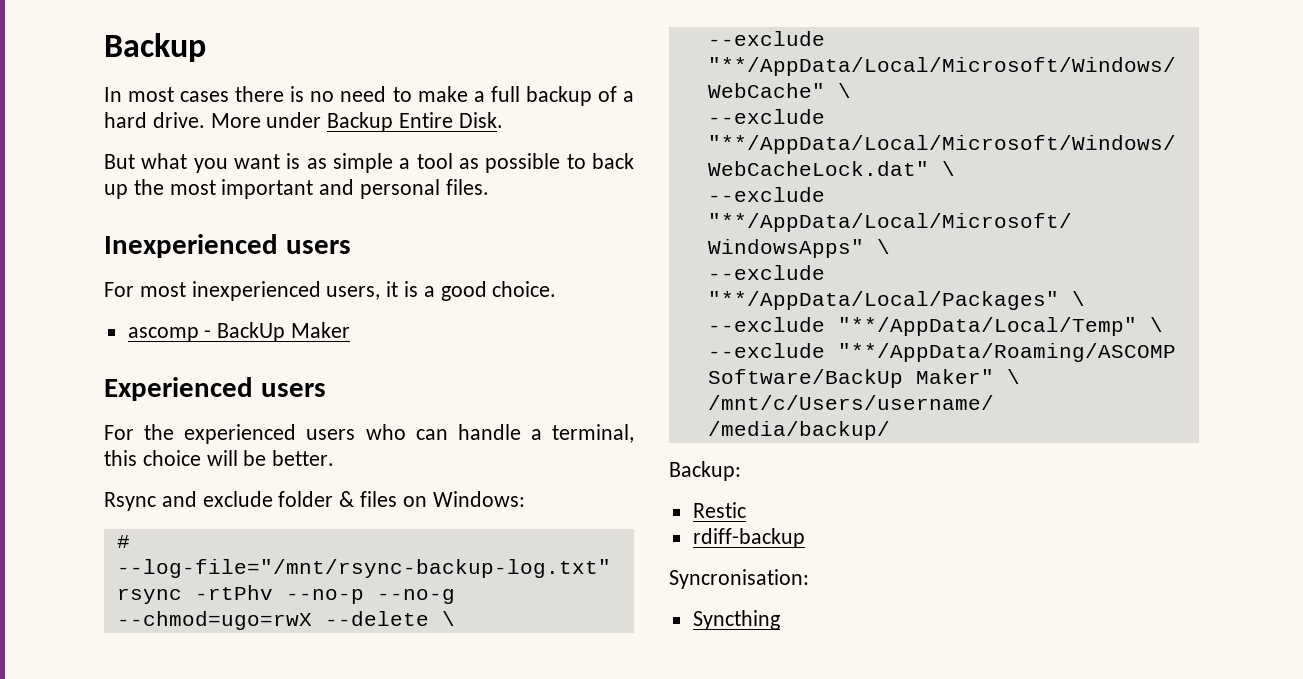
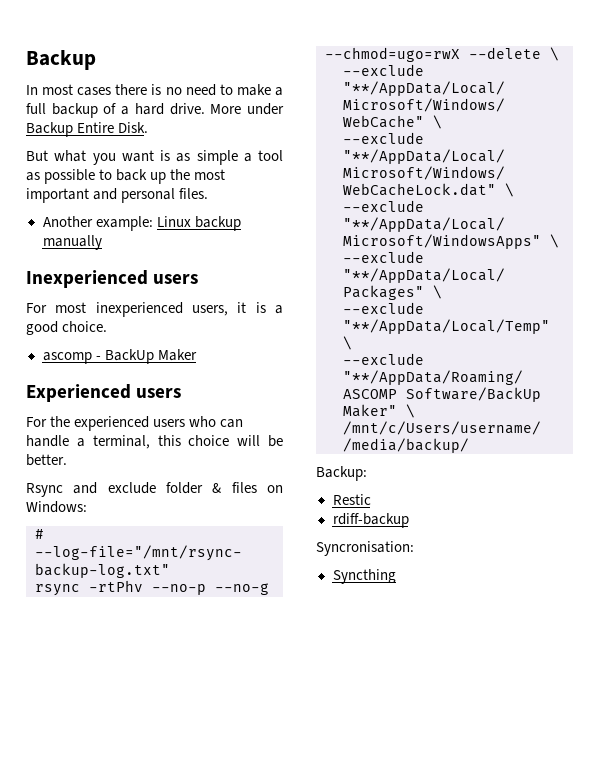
+ Another example: Linux backup manually

